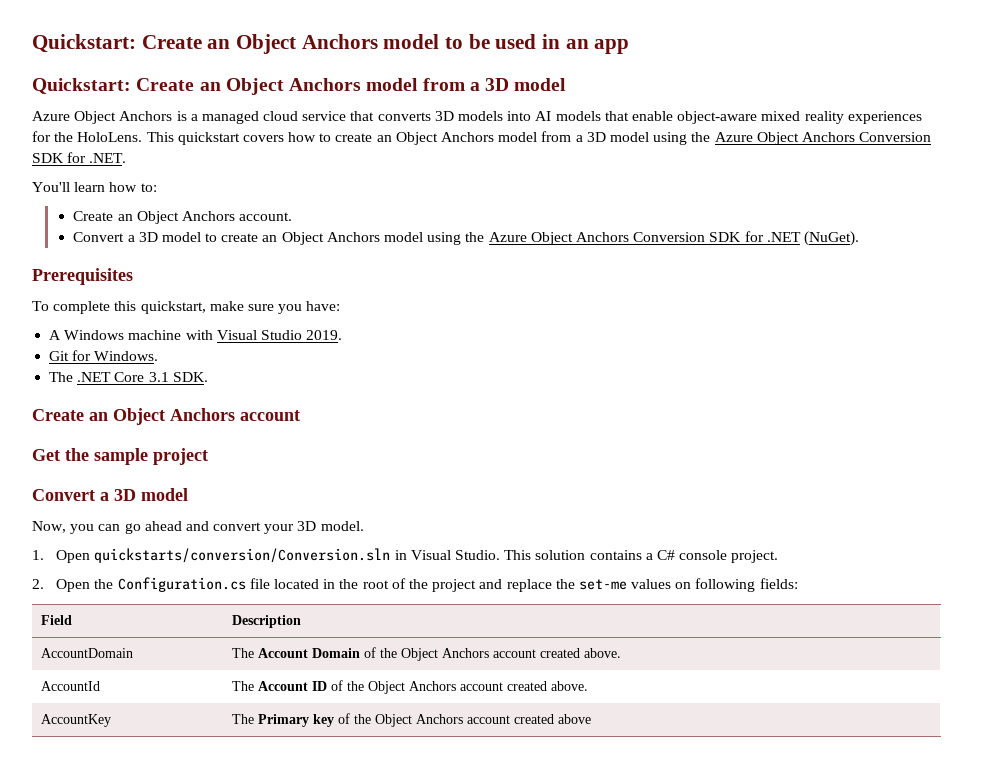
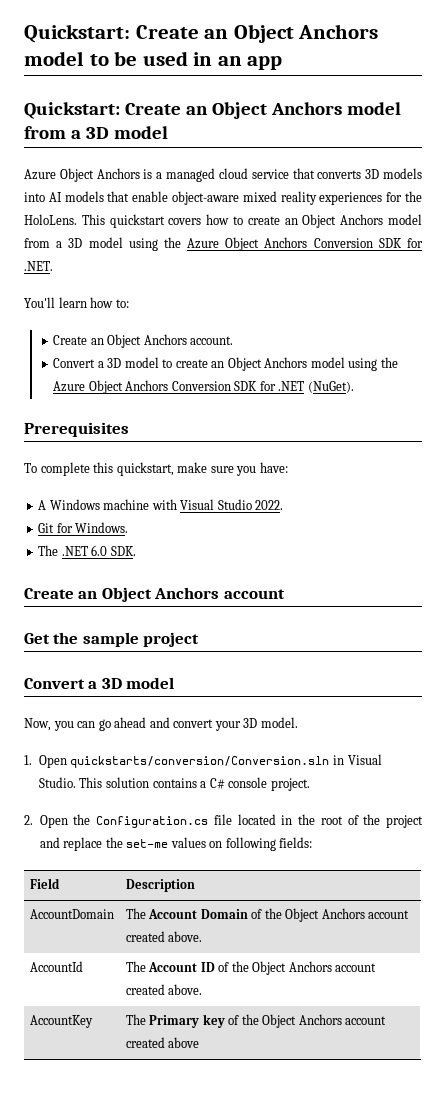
- A Windows machine with Visual Studio 2019.
+ A Windows machine with Visual Studio 2022.
- The .NET Core 3.1 SDK.
+ The .NET 6.0 SDK.

